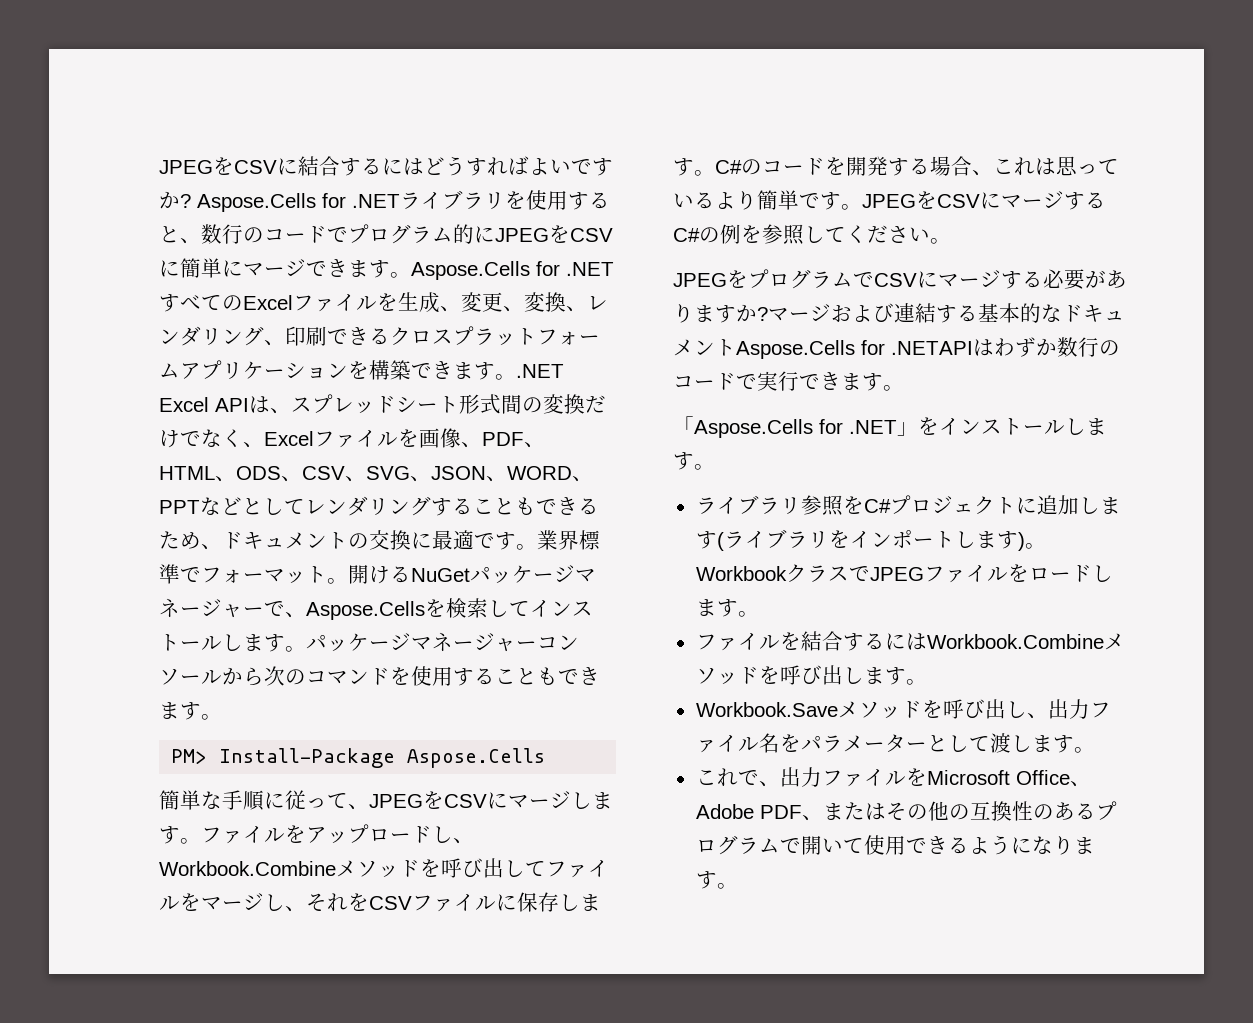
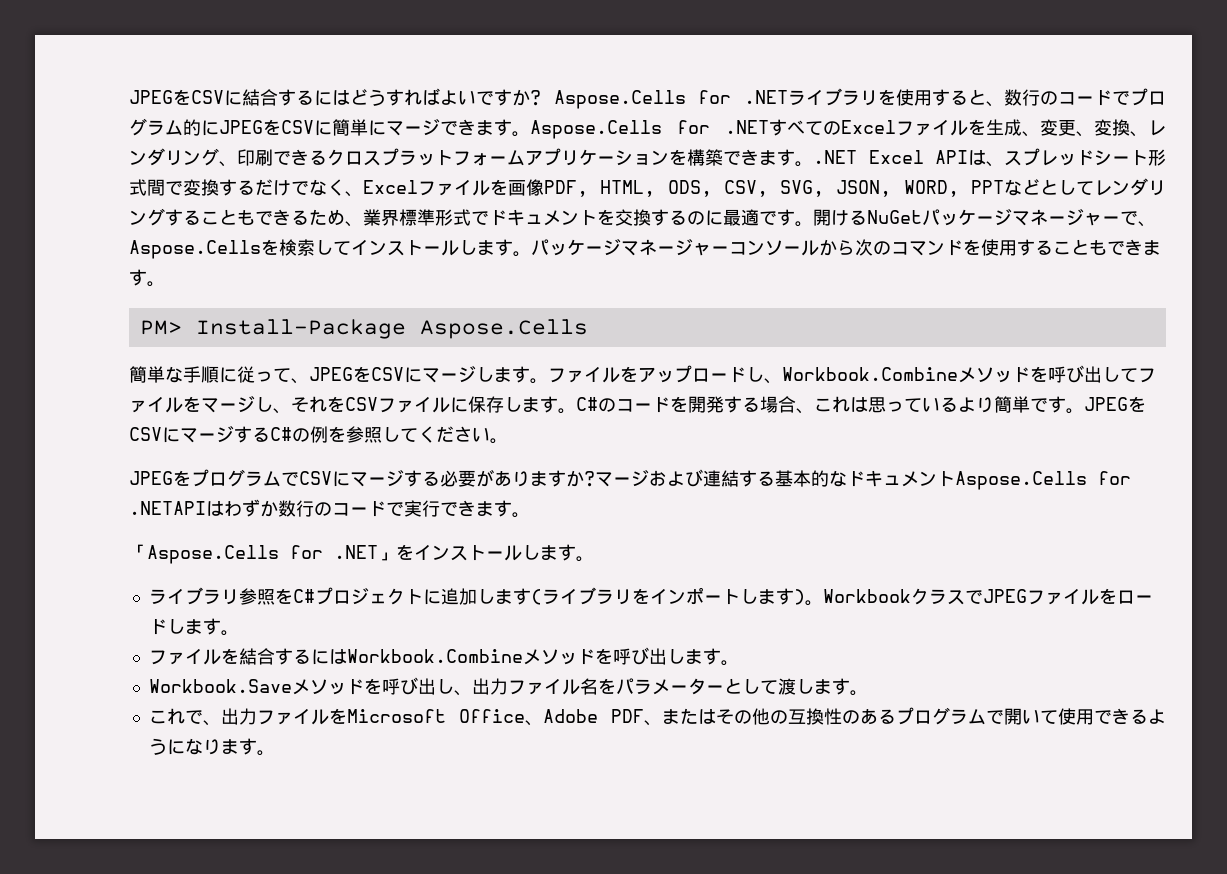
- Aspose.Cells for .NETすべてのExcelファイルを生成、変更、変換、レンダリング、印刷できるクロスプラットフォームアプリケーションを構築できます。.NET Excel APIは、スプレッドシート形式間の変換だけでなく、Excelファイルを画像、PDF、HTML、ODS、CSV、SVG、JSON、WORD、PPTなどとしてレンダリングすることもできるため、ドキュメントの交換に最適です。業界標準でフォーマット。
+ Aspose.Cells for .NETすべてのExcelファイルを生成、変更、変換、レンダリング、印刷できるクロスプラットフォームアプリケーションを構築できます。.NET Excel APIは、スプレッドシート形式間で変換するだけでなく、Excelファイルを画像PDF, HTML, ODS, CSV, SVG, JSON, WORD, PPTなどとしてレンダリングすることもできるため、業界標準形式でドキュメントを交換するのに最適です。

